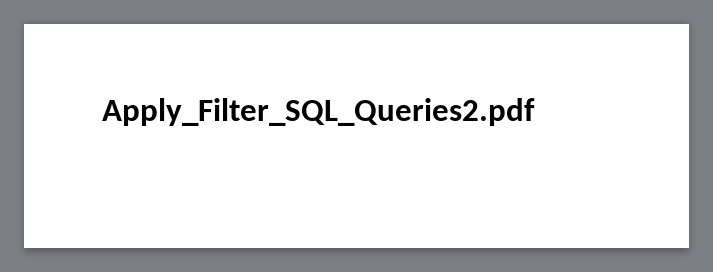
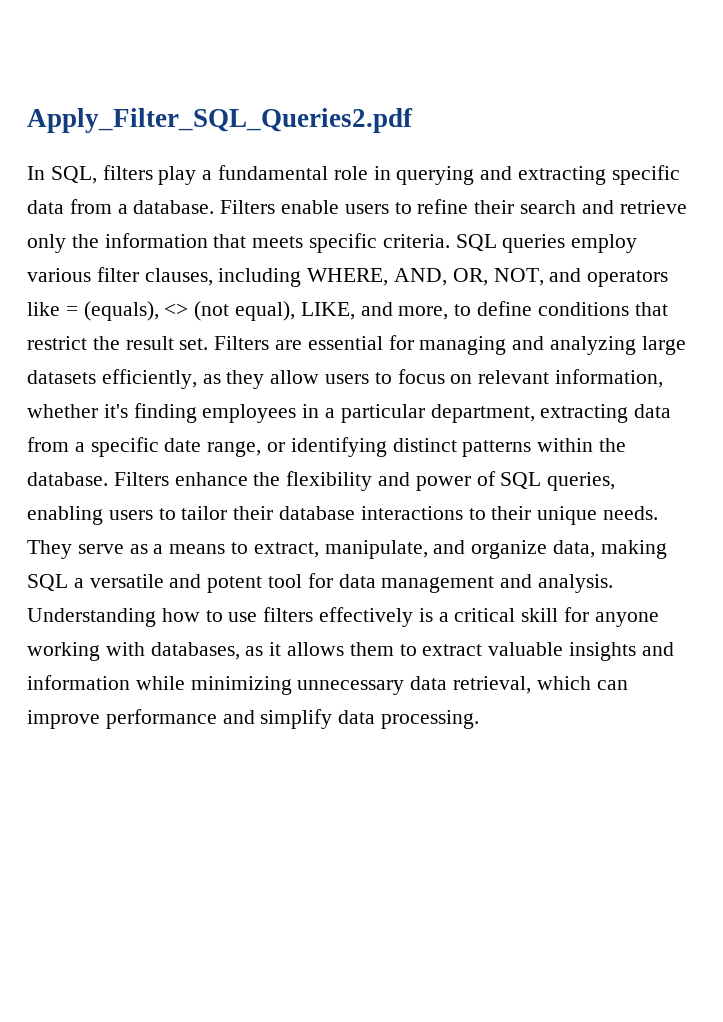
+ In SQL, filters play a fundamental role in querying and extracting specific data from a database. Filters enable users to refine their search and retrieve only the information that meets specific criteria. SQL queries employ various filter clauses, including WHERE, AND, OR, NOT, and operators like = (equals), <> (not equal), LIKE, and more, to define conditions that restrict the result set. Filters are essential for managing and analyzing large datasets efficiently, as they allow users to focus on relevant information, whether it's finding employees in a particular department, extracting data from a specific date range, or identifying distinct patterns within the database. Filters enhance the flexibility and power of SQL queries, enabling users to tailor their database interactions to their unique needs. They serve as a means to extract, manipulate, and organize data, making SQL a versatile and potent tool for data management and analysis. Understanding how to use filters effectively is a critical skill for anyone working with databases, as it allows them to extract valuable insights and information while minimizing unnecessary data retrieval, which can improve performance and simplify data processing.

